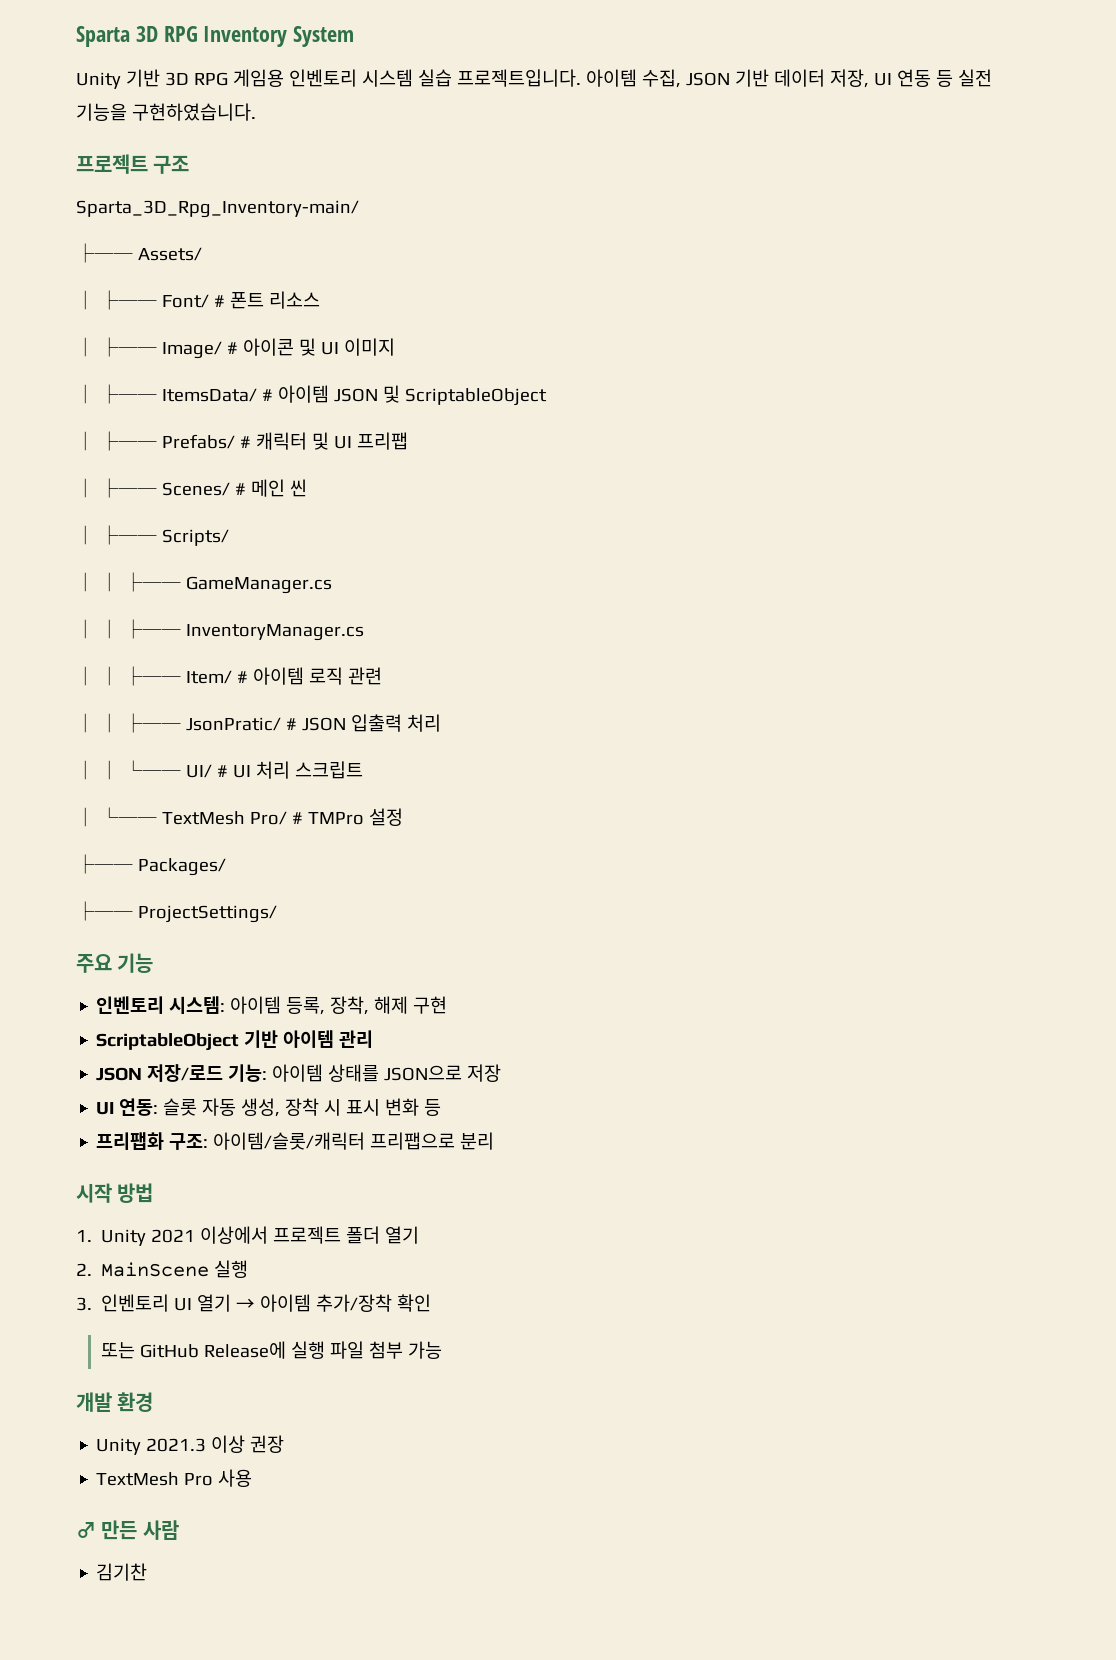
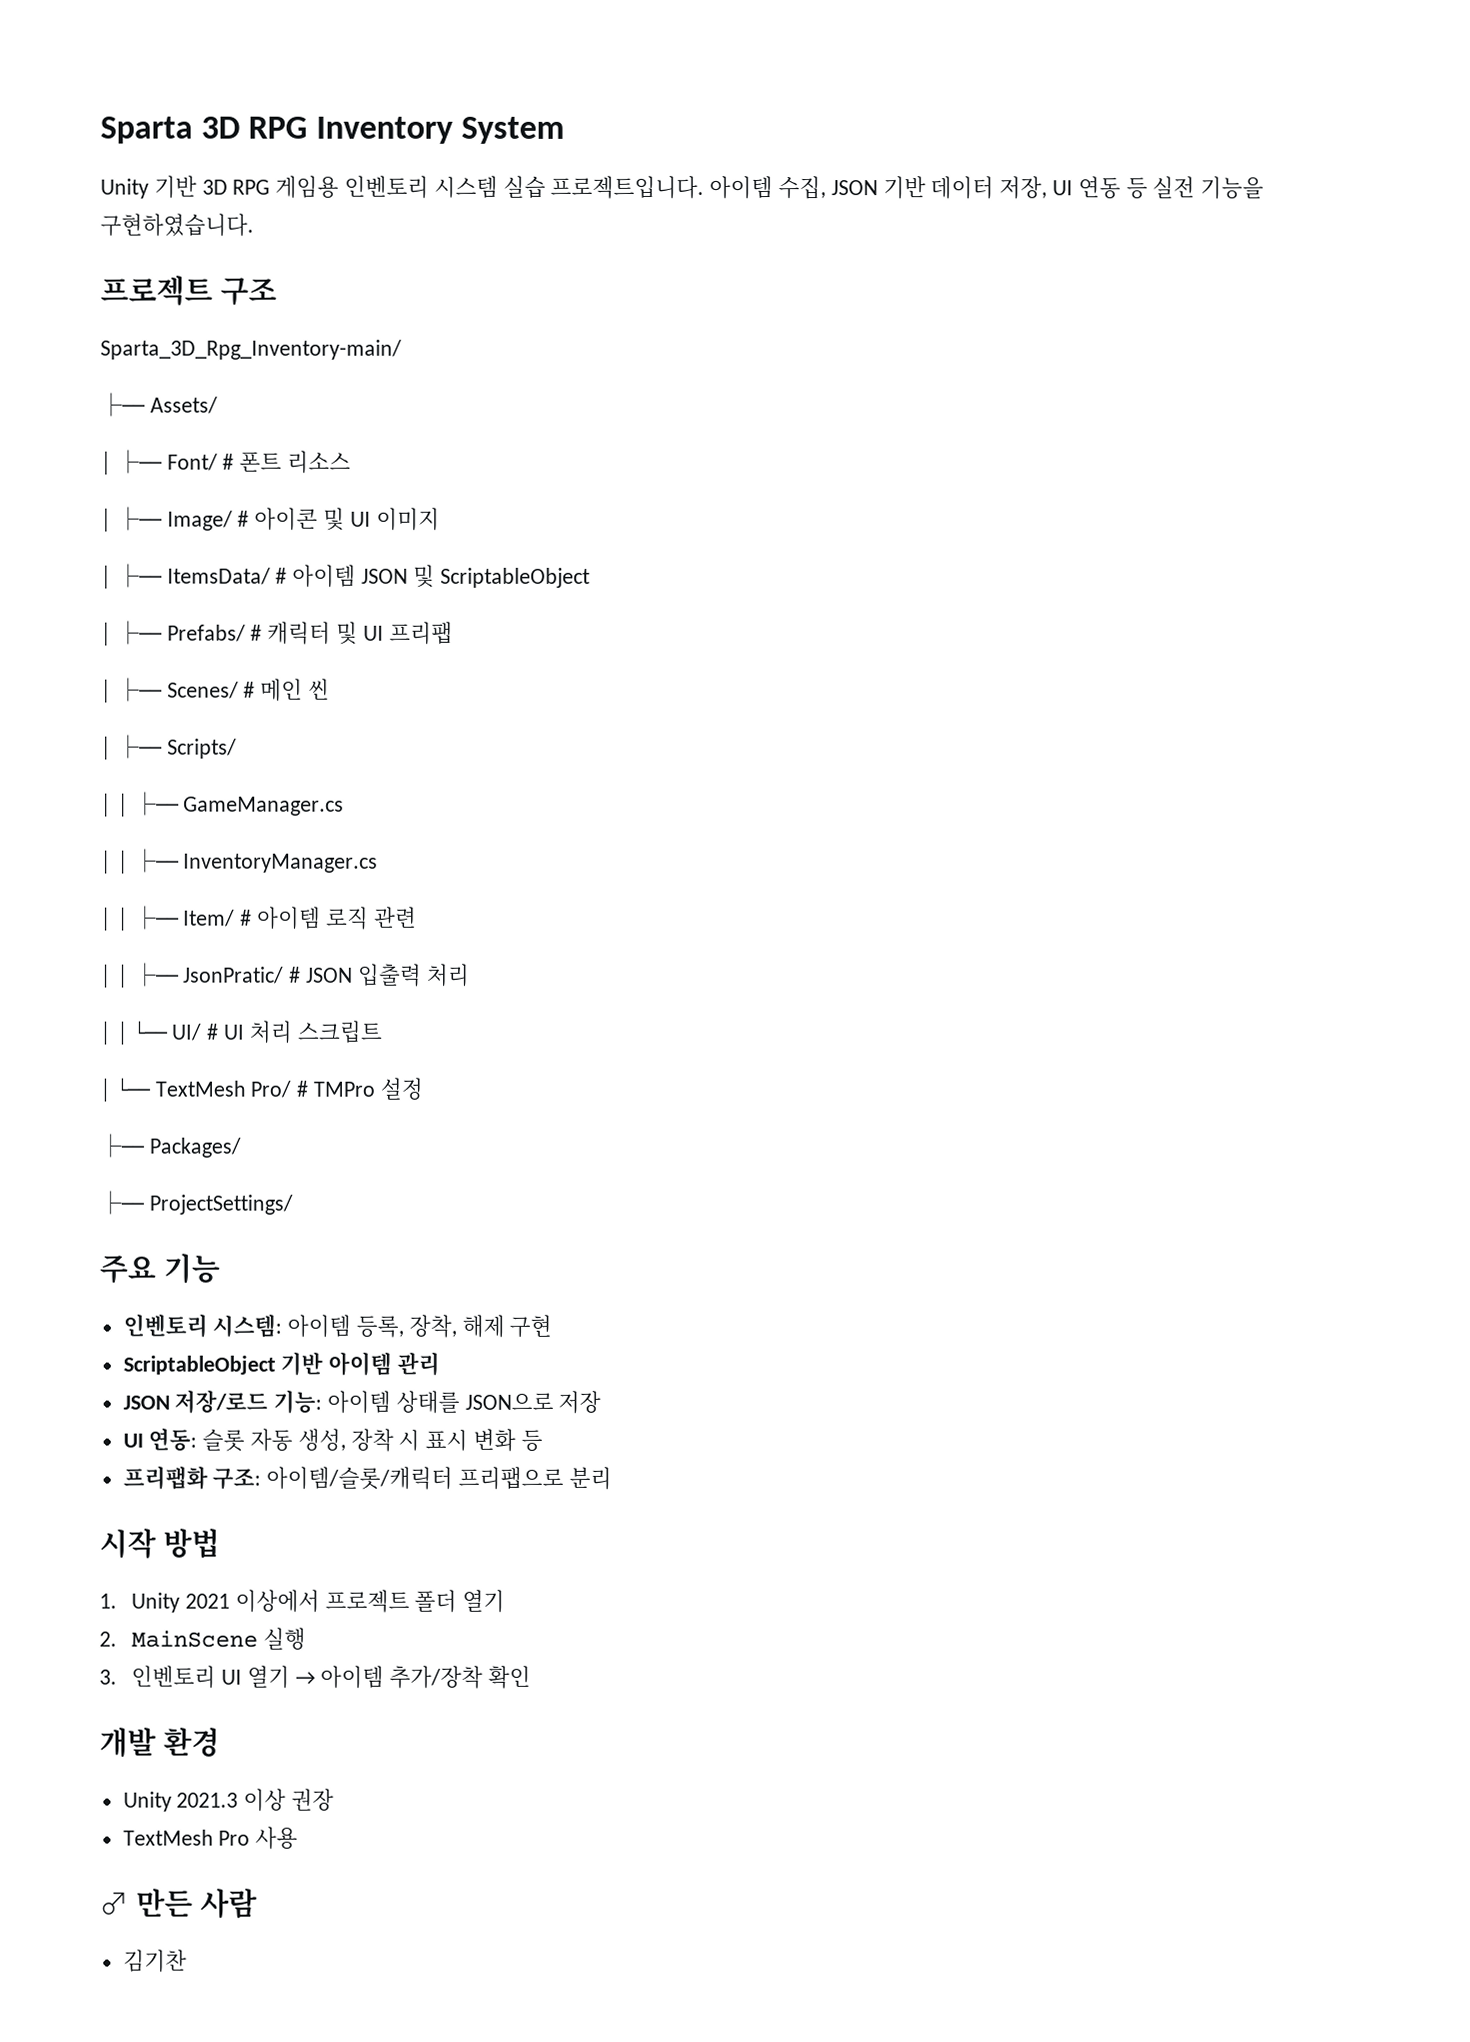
- 또는 GitHub Release에 실행 파일 첨부 가능

